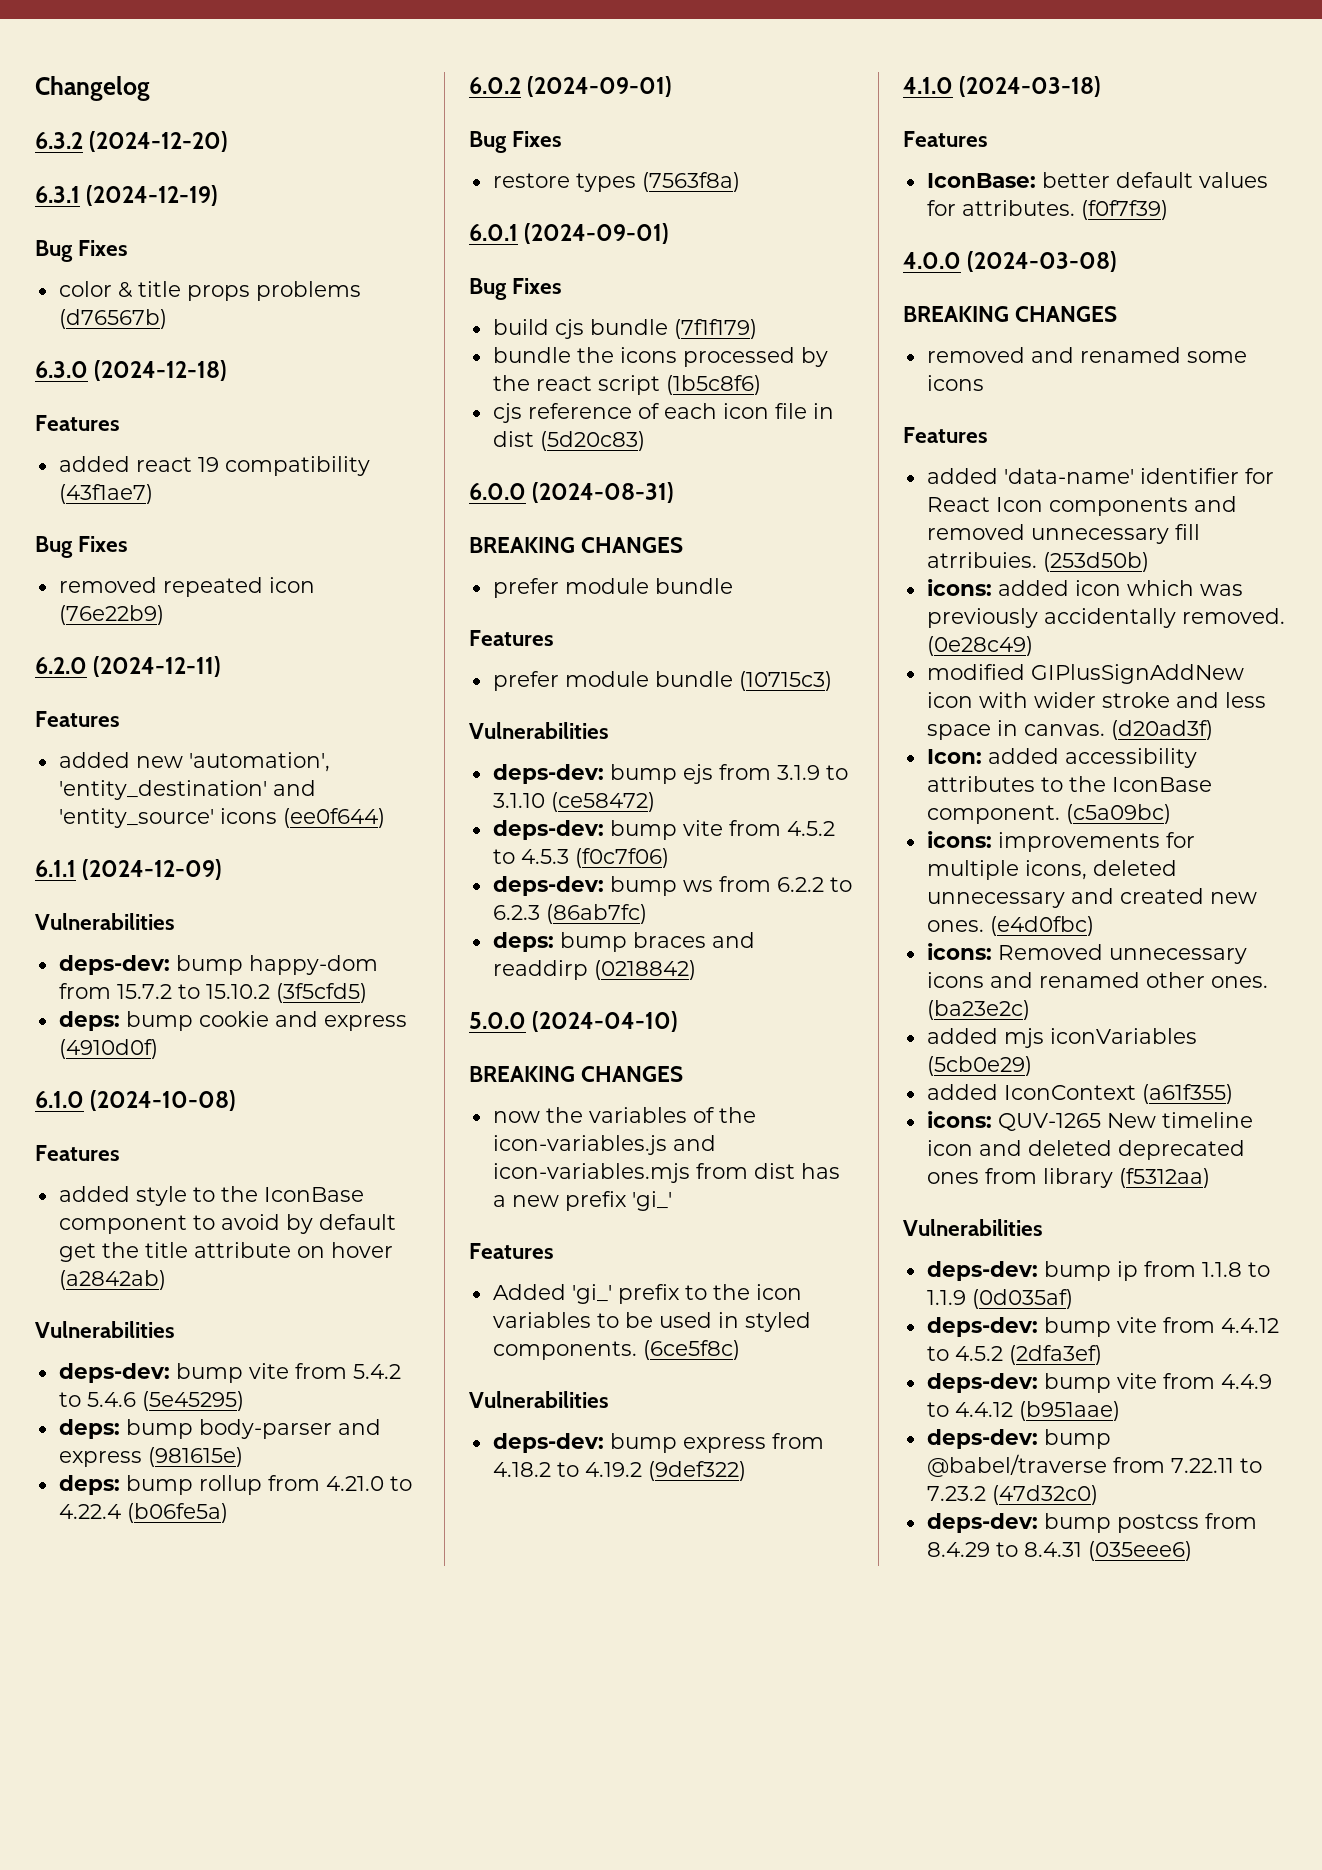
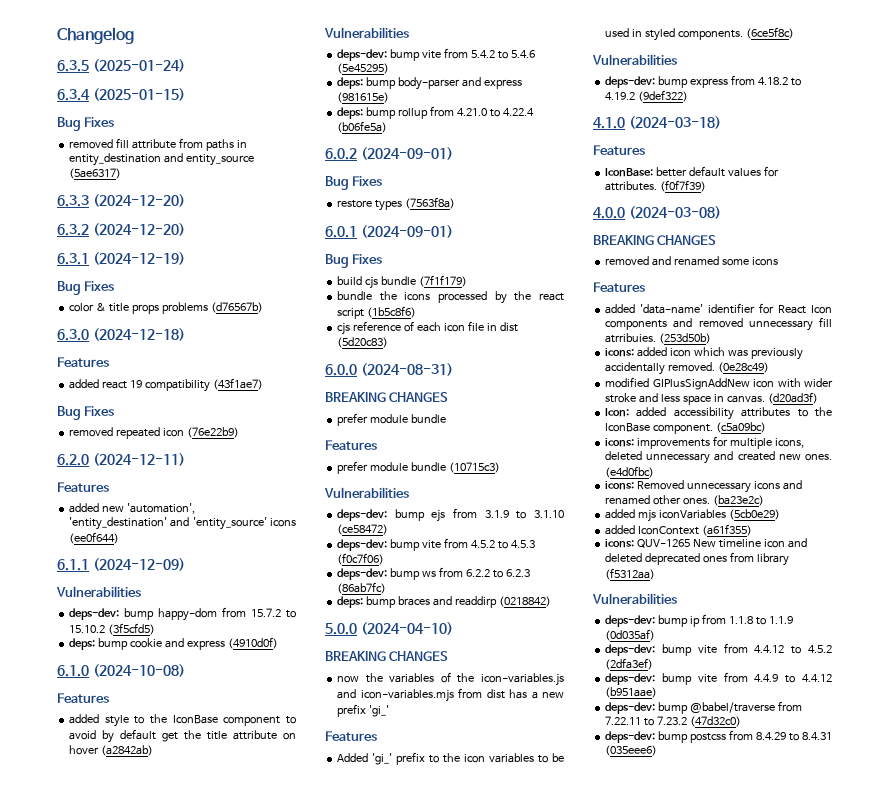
+ 6.3.5 (2025-01-24)
+ 6.3.4 (2025-01-15)
+ Bug Fixes
+ removed fill attribute from paths in entity_destination and entity_source (5ae6317)
+ 6.3.3 (2024-12-20)

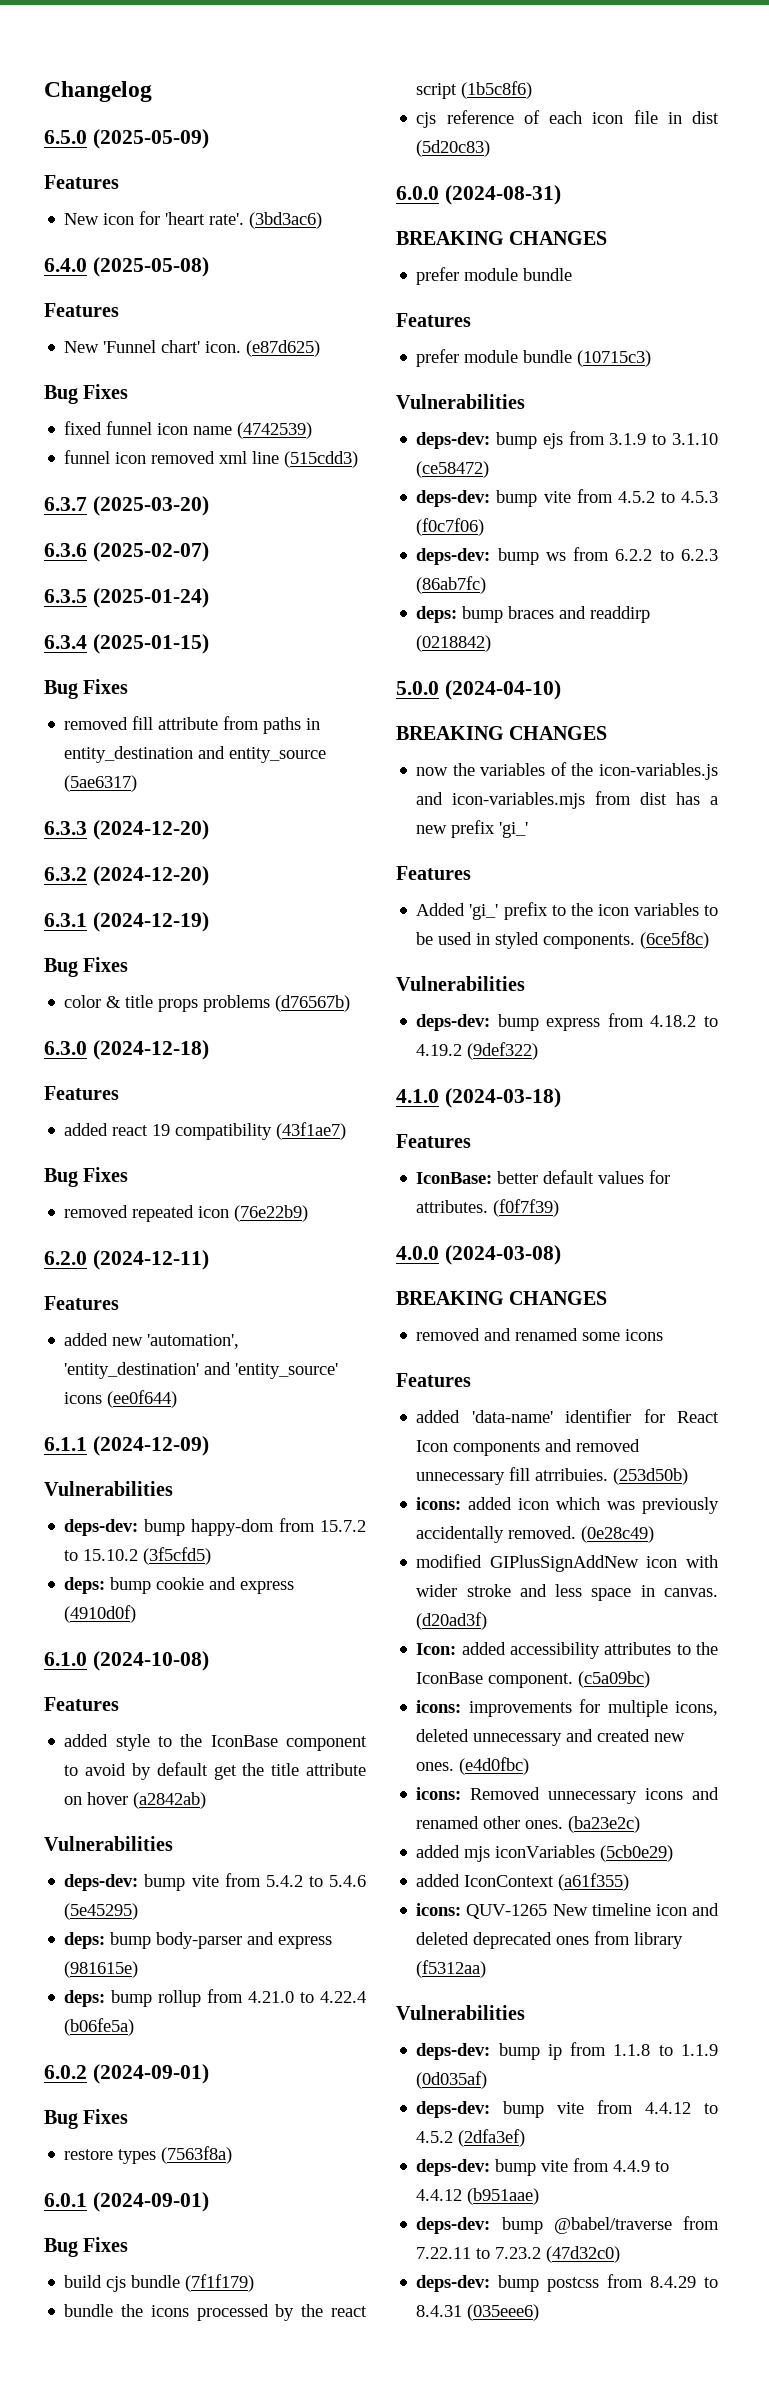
+ 6.5.0 (2025-05-09)
+ Features
+ New icon for 'heart rate'. (3bd3ac6)
+ 6.4.0 (2025-05-08)
+ Features
+ New 'Funnel chart' icon. (e87d625)
+ Bug Fixes
+ fixed funnel icon name (4742539)
+ funnel icon removed xml line (515cdd3)
+ 6.3.7 (2025-03-20)
+ 6.3.6 (2025-02-07)

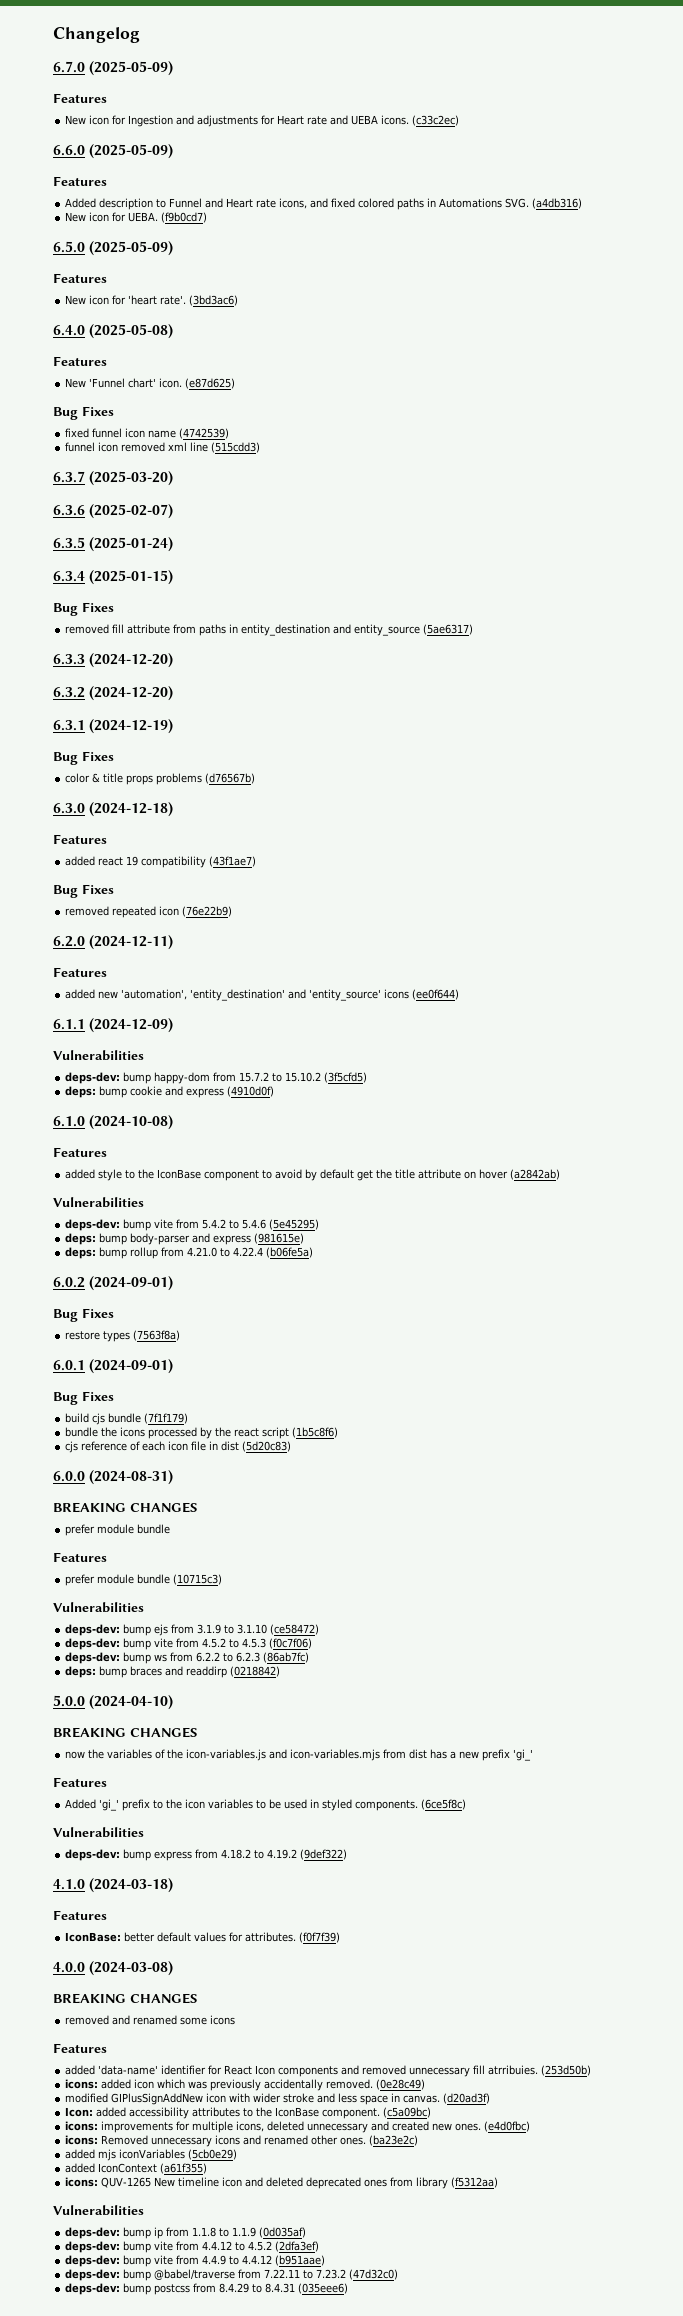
+ 6.7.0 (2025-05-09)
+ Features
+ New icon for Ingestion and adjustments for Heart rate and UEBA icons. (c33c2ec)
+ 6.6.0 (2025-05-09)
+ Features
+ Added description to Funnel and Heart rate icons, and fixed colored paths in Automations SVG. (a4db316)
+ New icon for UEBA. (f9b0cd7)

